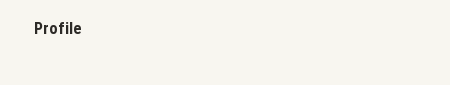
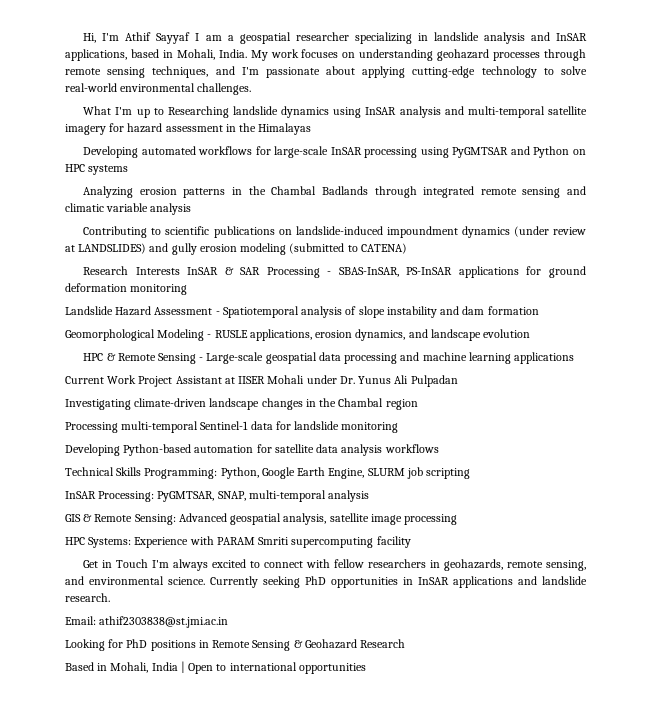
- Profile
+ Hi, I'm Athif Sayyaf I am a geospatial researcher specializing in landslide analysis and InSAR applications, based in Mohali, India. My work focuses on understanding geohazard processes through remote sensing techniques, and I'm passionate about applying cutting-edge technology to solve real-world environmental challenges.
+ What I'm up to Researching landslide dynamics using InSAR analysis and multi-temporal satellite imagery for hazard assessment in the Himalayas
+ Developing automated workflows for large-scale InSAR processing using PyGMTSAR and Python on HPC systems
+ Analyzing erosion patterns in the Chambal Badlands through integrated remote sensing and climatic variable analysis
+ Contributing to scientific publications on landslide-induced impoundment dynamics (under review at LANDSLIDES) and gully erosion modeling (submitted to CATENA)
+ Research Interests InSAR & SAR Processing - SBAS-InSAR, PS-InSAR applications for ground deformation monitoring
+ Landslide Hazard Assessment - Spatiotemporal analysis of slope instability and dam formation
+ Geomorphological Modeling - RUSLE applications, erosion dynamics, and landscape evolution
+ HPC & Remote Sensing - Large-scale geospatial data processing and machine learning applications
+ Current Work Project Assistant at IISER Mohali under Dr. Yunus Ali Pulpadan
+ Investigating climate-driven landscape changes in the Chambal region
+ Processing multi-temporal Sentinel-1 data for landslide monitoring
+ Developing Python-based automation for satellite data analysis workflows
+ Technical Skills Programming: Python, Google Earth Engine, SLURM job scripting
+ InSAR Processing: PyGMTSAR, SNAP, multi-temporal analysis
+ GIS & Remote Sensing: Advanced geospatial analysis, satellite image processing
+ HPC Systems: Experience with PARAM Smriti supercomputing facility
+ Get in Touch I'm always excited to connect with fellow researchers in geohazards, remote sensing, and environmental science. Currently seeking PhD opportunities in InSAR applications and landslide research.
+ Email: athif2303838@st.jmi.ac.in
+ Looking for PhD positions in Remote Sensing & Geohazard Research
+ Based in Mohali, India | Open to international opportunities

